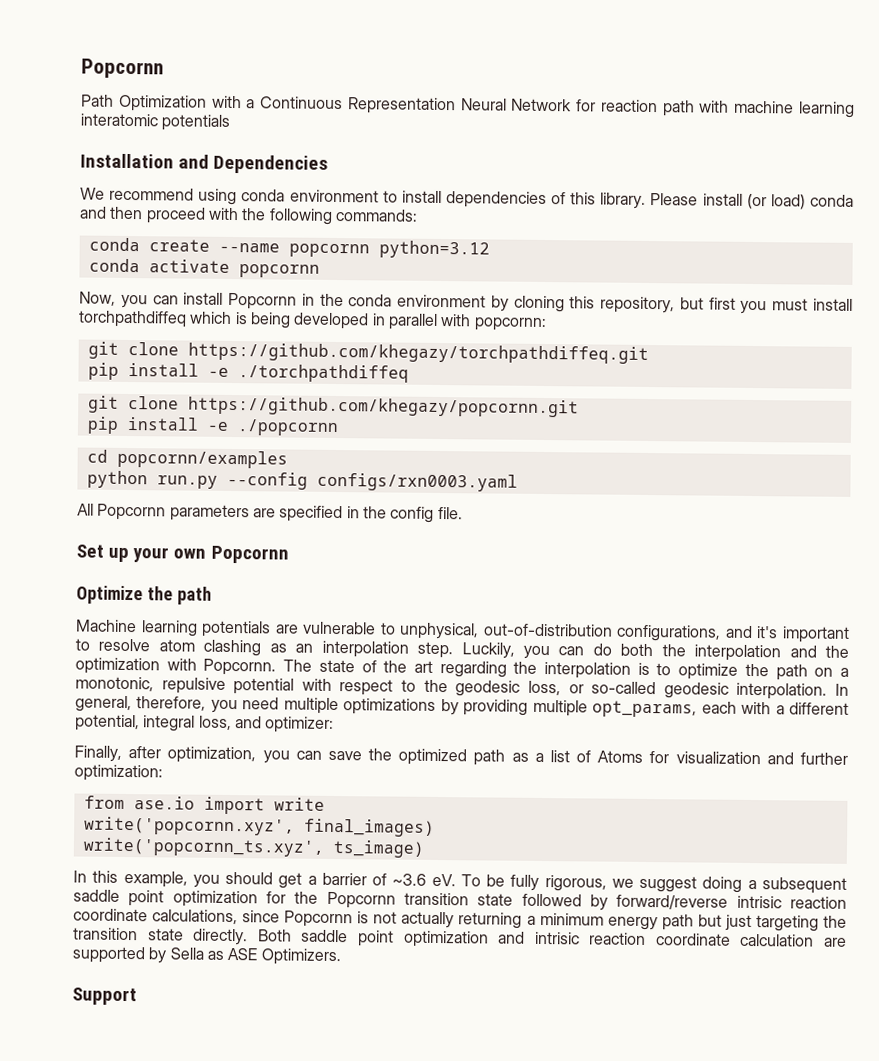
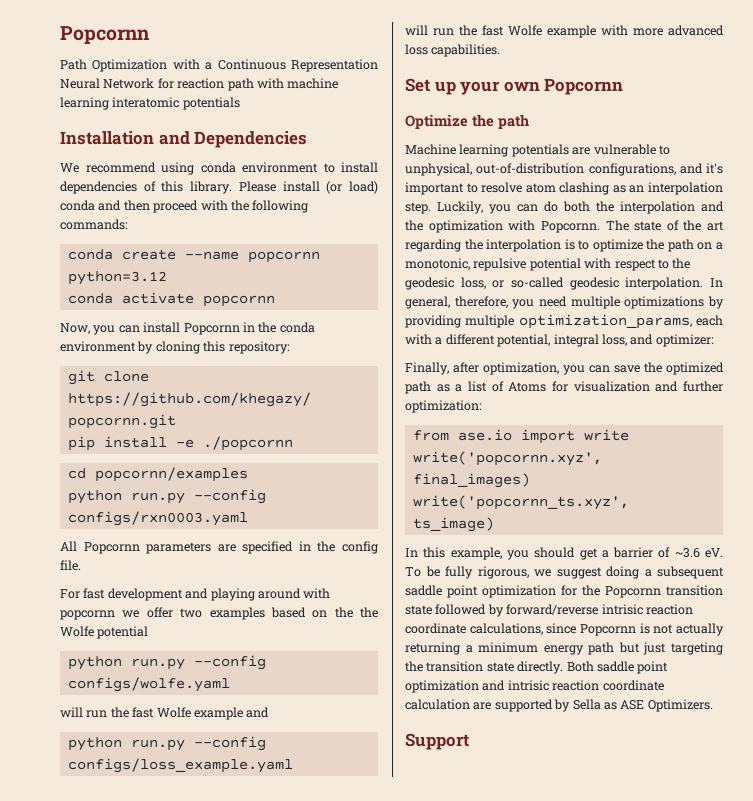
- Now, you can install Popcornn in the conda environment by cloning this repository, but first you must install torchpathdiffeq which is being developed in parallel with popcornn:
- git clone https://github.com/khegazy/torchpathdiffeq.git
- pip install -e ./torchpathdiffeq
+ Now, you can install Popcornn in the conda environment by cloning this repository:
+ For fast development and playing around with popcornn we offer two examples based on the the Wolfe potential
+ python run.py --config configs/wolfe.yaml
+ will run the fast Wolfe example and
+ python run.py --config configs/loss_example.yaml
+ will run the fast Wolfe example with more advanced loss capabilities.
- In general, therefore, you need multiple optimizations by providing multiple opt_params, each with a different potential, integral loss, and optimizer:
+ In general, therefore, you need multiple optimizations by providing multiple optimization_params, each with a different potential, integral loss, and optimizer:

